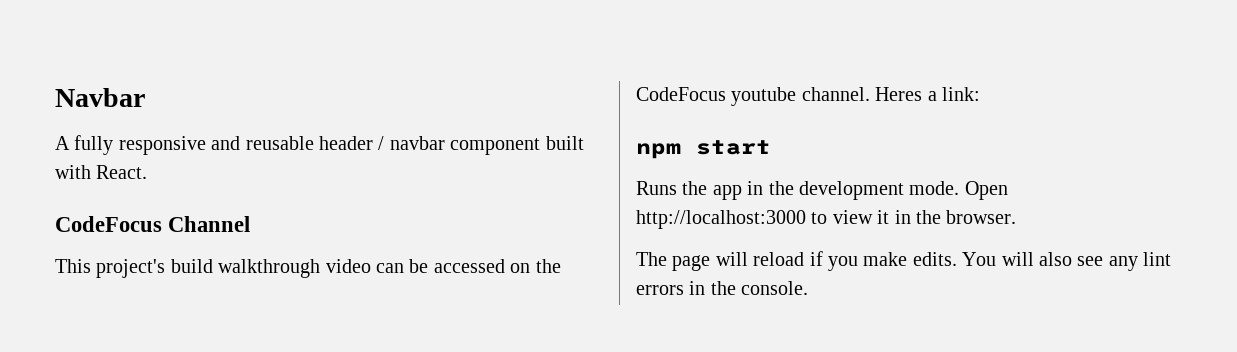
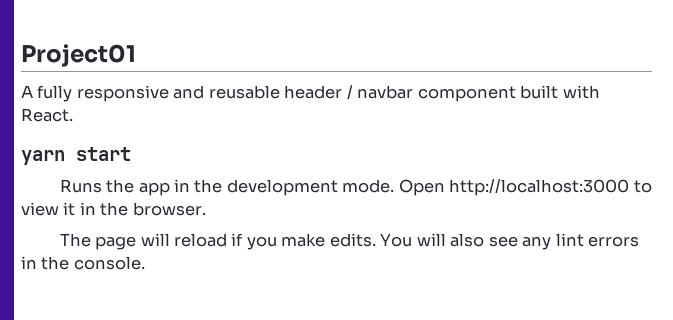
- Navbar
+ Project01
- CodeFocus Channel
- This project's build walkthrough video can be accessed on the CodeFocus youtube channel. Heres a link:
- npm start
+ yarn start

